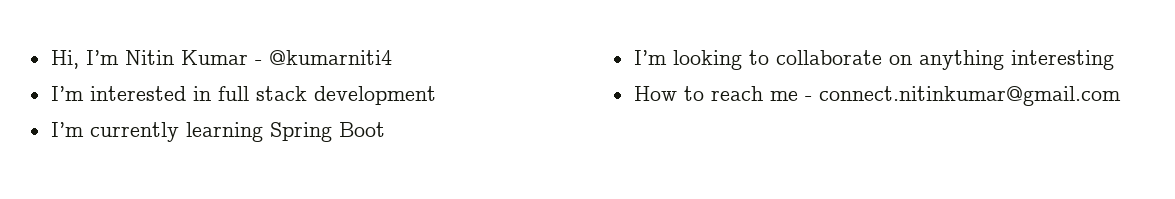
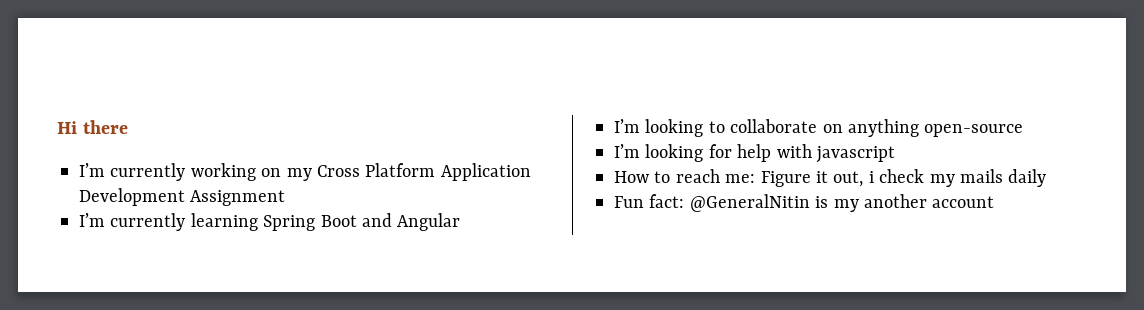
- Hi, I’m Nitin Kumar - @kumarniti4
- I’m interested in full stack development
+ Hi there
+ I’m currently working on my Cross Platform Application Development Assignment
- I’m currently learning Spring Boot
+ I’m currently learning Spring Boot and Angular
- I’m looking to collaborate on anything interesting
- How to reach me - connect.nitinkumar@gmail.com
+ I’m looking to collaborate on anything open-source
+ I’m looking for help with javascript
+ How to reach me: Figure it out, i check my mails daily
+ Fun fact: @GeneralNitin is my another account

